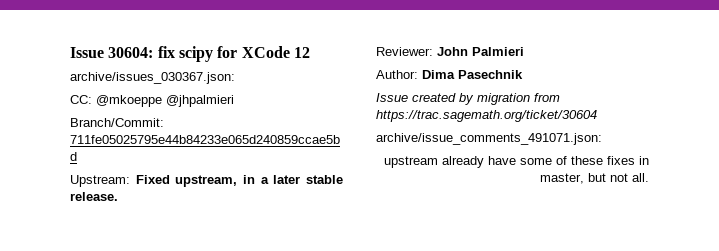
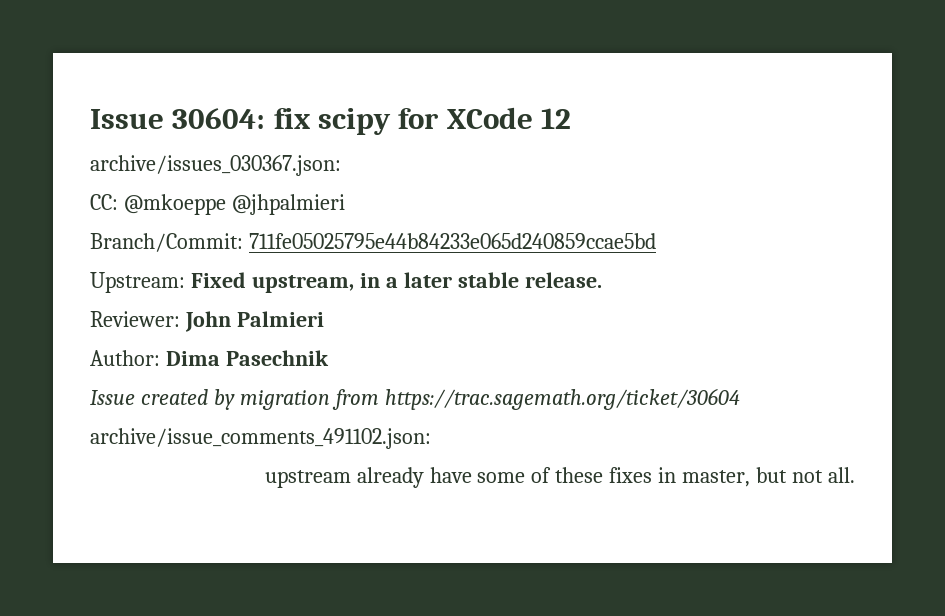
- archive/issue_comments_491071.json:
+ archive/issue_comments_491102.json:

